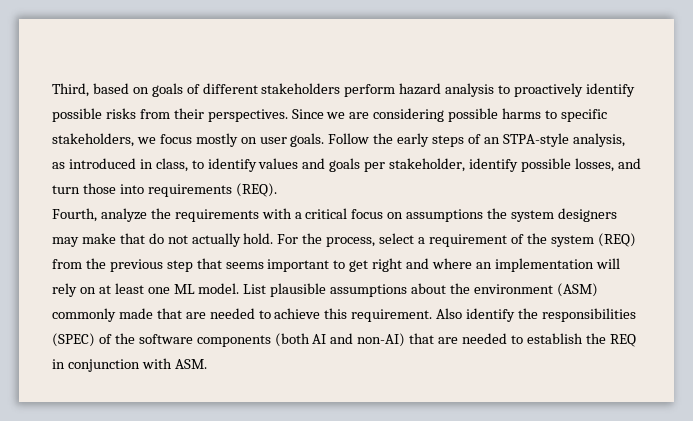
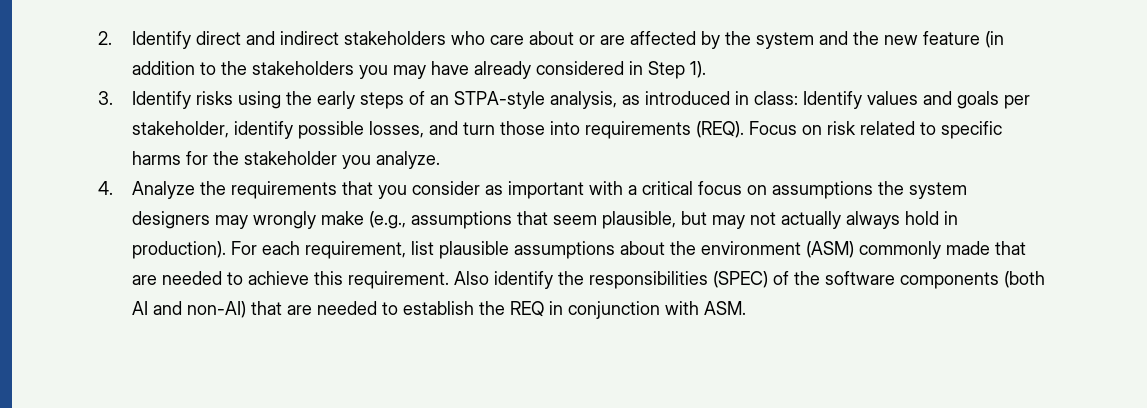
- Third, based on goals of different stakeholders perform hazard analysis to proactively identify possible risks from their perspectives. Since we are considering possible harms to specific stakeholders, we focus mostly on user goals. Follow the early steps of an STPA-style analysis, as introduced in class, to identify values and goals per stakeholder, identify possible losses, and turn those into requirements (REQ).
- Fourth, analyze the requirements with a critical focus on assumptions the system designers may make that do not actually hold. For the process, select a requirement of the system (REQ) from the previous step that seems important to get right and where an implementation will rely on at least one ML model. List plausible assumptions about the environment (ASM) commonly made that are needed to achieve this requirement.
+ 2. Identify direct and indirect stakeholders who care about or are affected by the system and the new feature (in addition to the stakeholders you may have already considered in Step 1).
+ 3. Identify risks using the early steps of an STPA-style analysis, as introduced in class: Identify values and goals per stakeholder, identify possible losses, and turn those into requirements (REQ). Focus on risk related to specific harms for the stakeholder you analyze.
+ 4. Analyze the requirements that you consider as important with a critical focus on assumptions the system designers may wrongly make (e.g., assumptions that seem plausible, but may not actually always hold in production). For each requirement, list plausible assumptions about the environment (ASM) commonly made that are needed to achieve this requirement.

